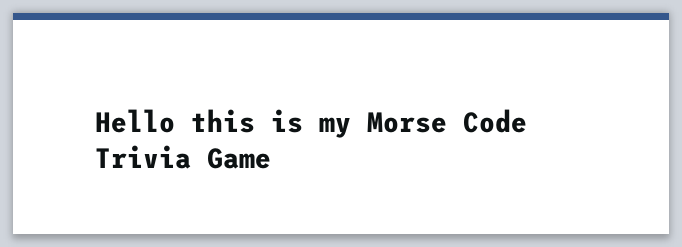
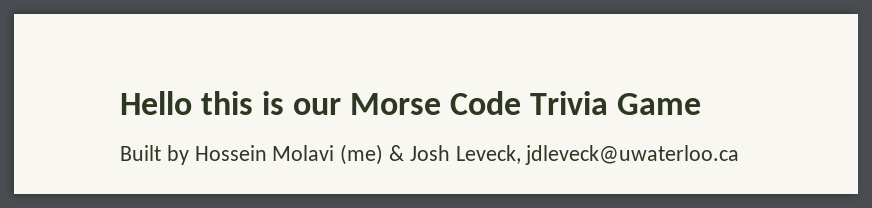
- Hello this is my Morse Code Trivia Game
+ Hello this is our Morse Code Trivia Game
+ Built by Hossein Molavi (me) & Josh Leveck, jdleveck@uwaterloo.ca

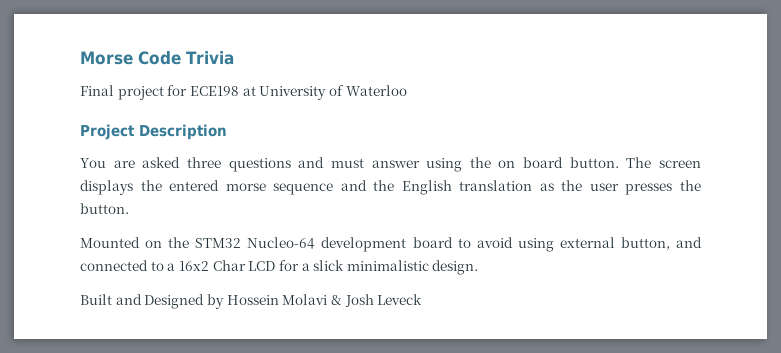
- Hello this is our Morse Code Trivia Game
+ Morse Code Trivia
+ Final project for ECE198 at University of Waterloo
+ Project Description
+ You are asked three questions and must answer using the on board button. The screen displays the entered morse sequence and the English translation as the user presses the button.
+ Mounted on the STM32 Nucleo-64 development board to avoid using external button, and connected to a 16x2 Char LCD for a slick minimalistic design.
- Built by Hossein Molavi (me) & Josh Leveck, jdleveck@uwaterloo.ca
+ Built and Designed by Hossein Molavi & Josh Leveck

